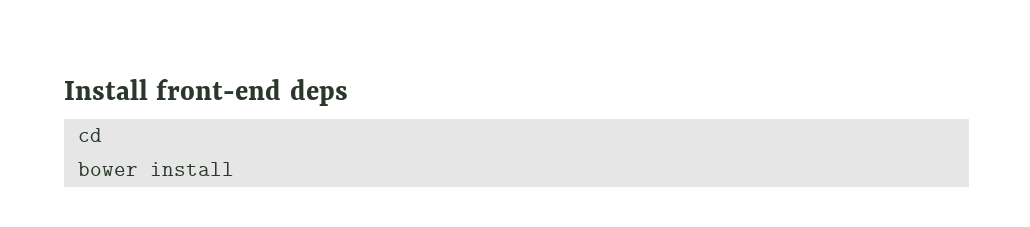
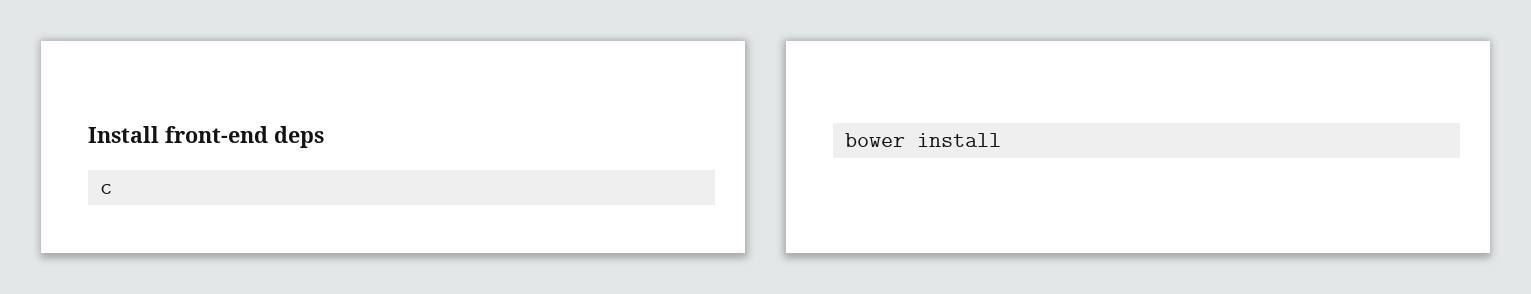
- cd
+ c

